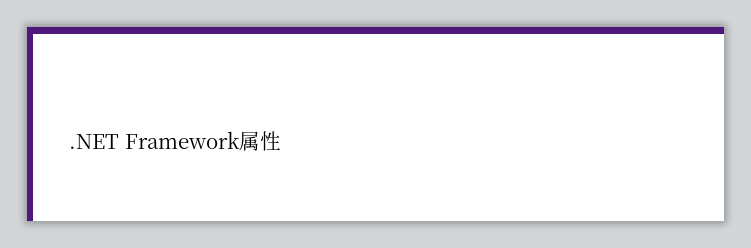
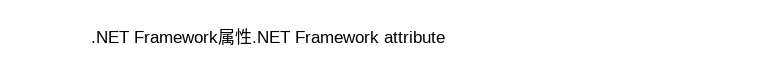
- .NET Framework属性
+ .NET Framework属性.NET Framework attribute

